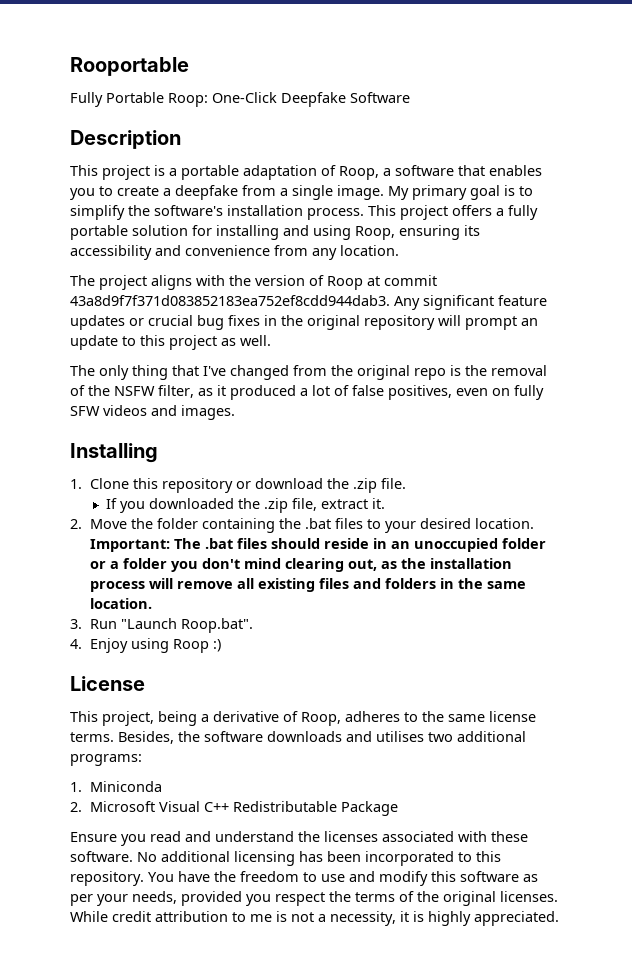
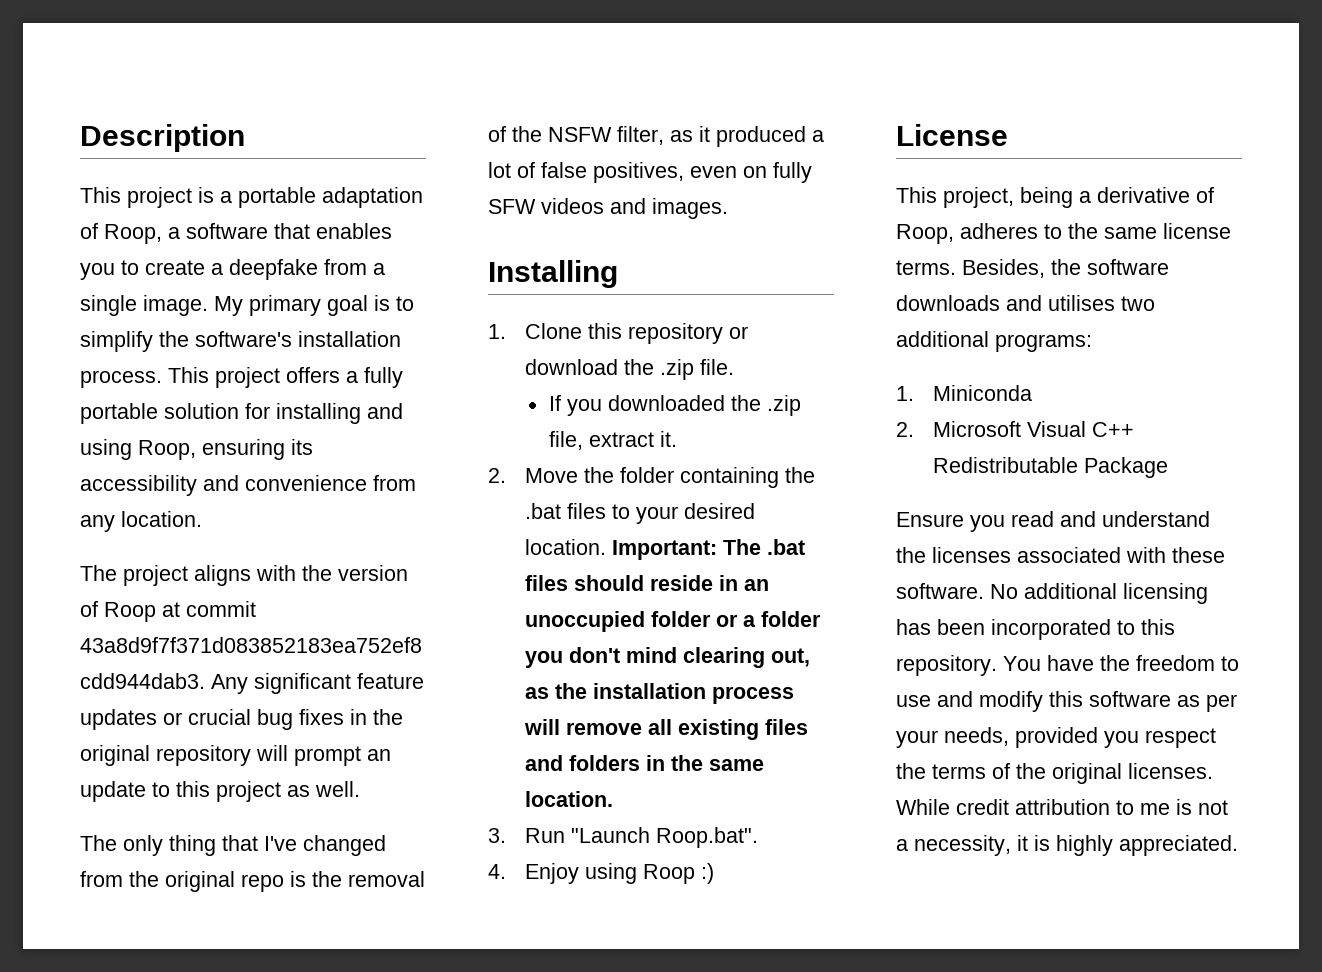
- Rooportable
- Fully Portable Roop: One-Click Deepfake Software

